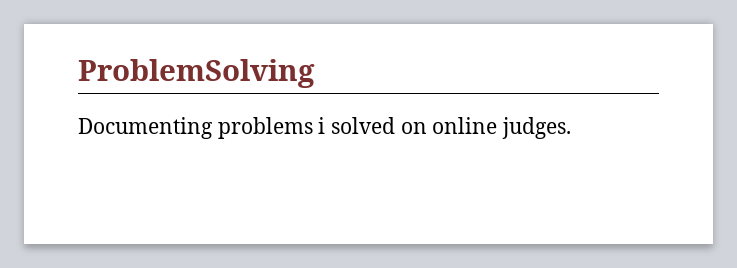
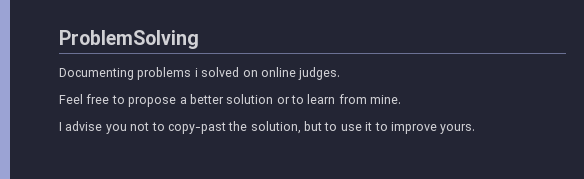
+ Feel free to propose a better solution or to learn from mine.
+ I advise you not to copy-past the solution, but to use it to improve yours.

